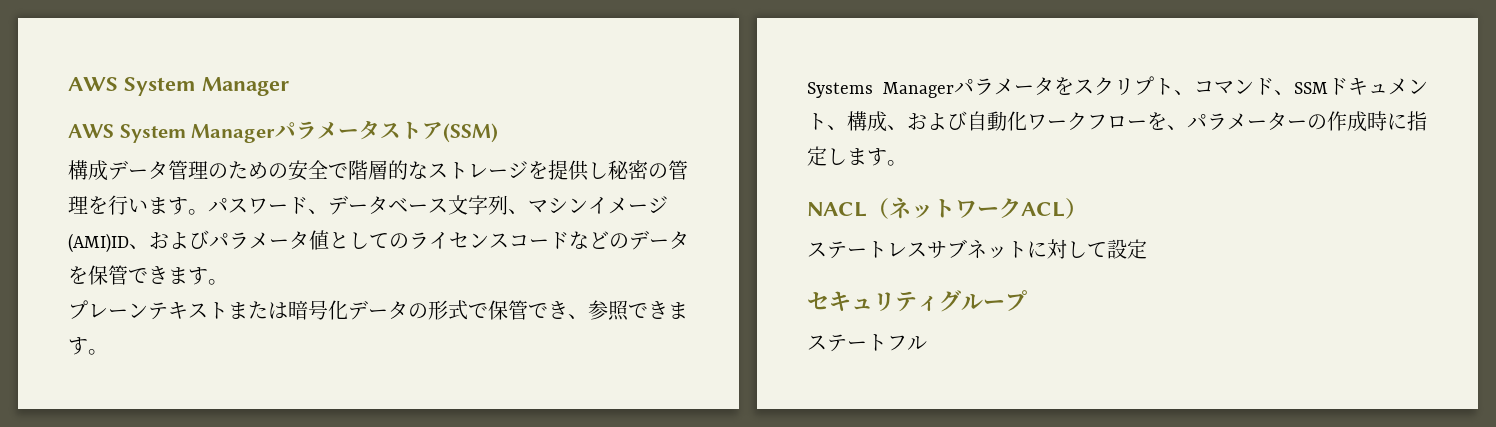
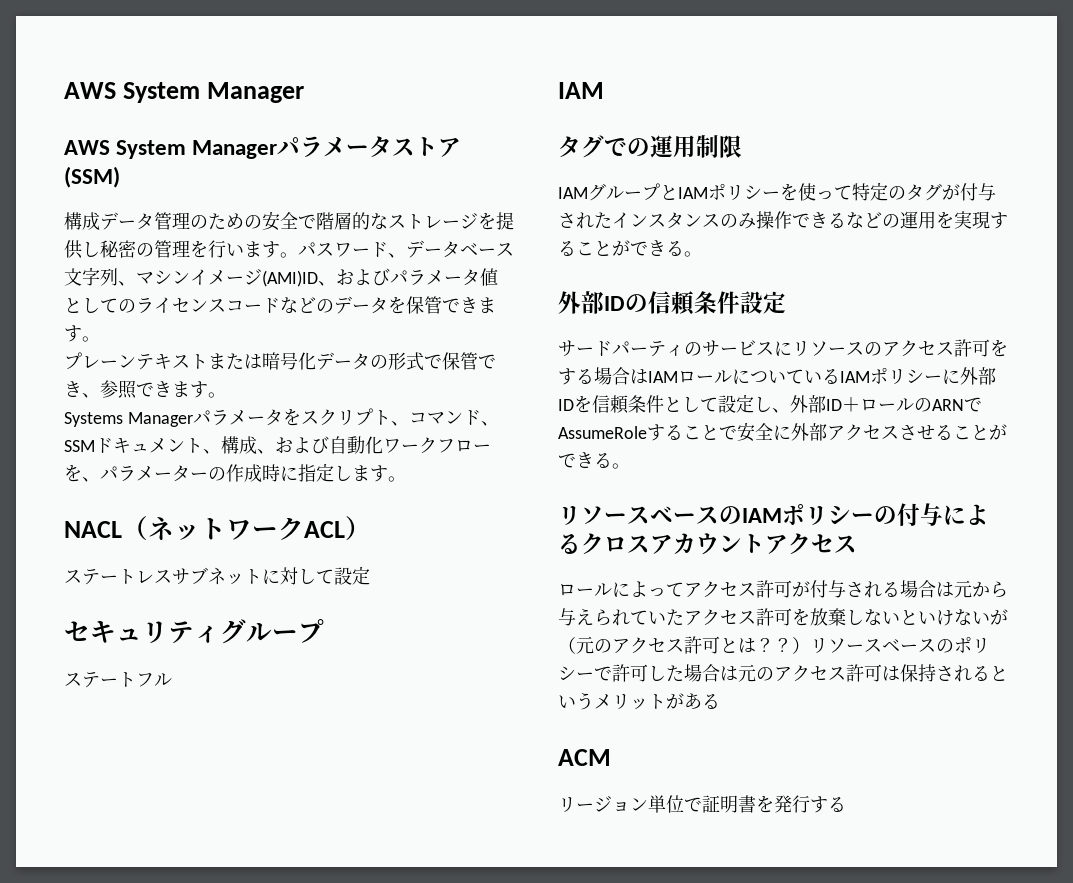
  ステートフル
+ IAM
+ タグでの運用制限
+ IAMグループとIAMポリシーを使って特定のタグが付与されたインスタンスのみ操作できるなどの運用を実現することができる。
+ 外部IDの信頼条件設定
+ サードパーティのサービスにリソースのアクセス許可をする場合はIAMロールについているIAMポリシーに外部IDを信頼条件として設定し、外部ID＋ロールのARNでAssumeRoleすることで安全に外部アクセスさせることができる。
+ リソースベースのIAMポリシーの付与によるクロスアカウントアクセス
+ ロールによってアクセス許可が付与される場合は元から与えられていたアクセス許可を放棄しないといけないが（元のアクセス許可とは？？）リソースベースのポリシーで許可した場合は元のアクセス許可は保持されるというメリットがある
+ ACM
+ リージョン単位で証明書を発行する

